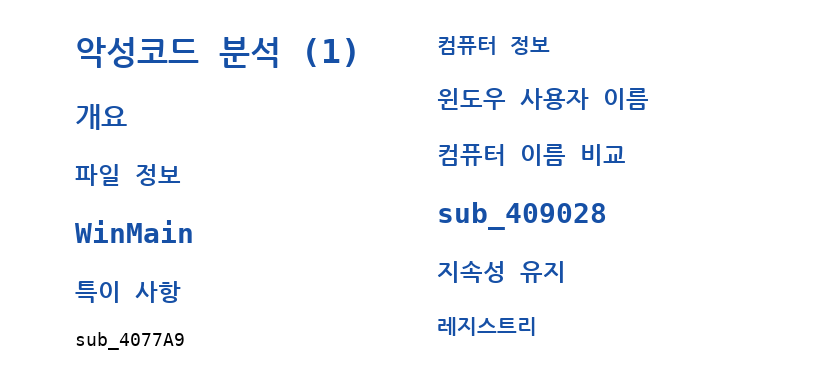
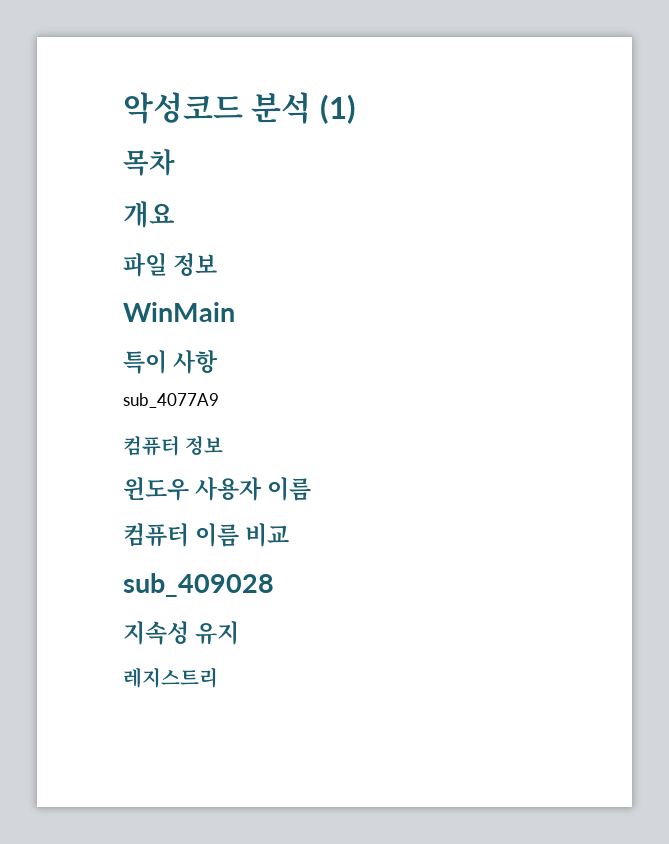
+ 목차

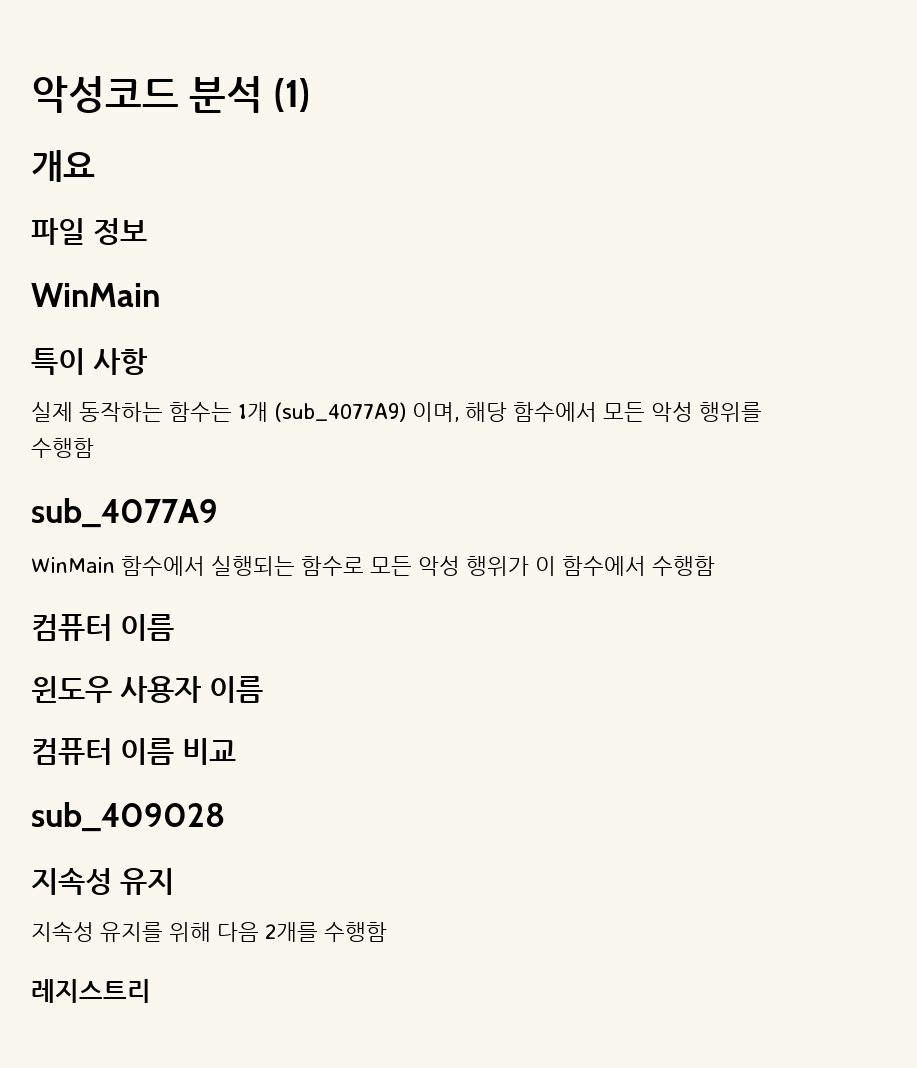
- 목차
+ 실제 동작하는 함수는 1개 (sub_4077A9) 이며, 해당 함수에서 모든 악성 행위를 수행함
  sub_4077A9
- 컴퓨터 정보
+ WinMain 함수에서 실행되는 함수로 모든 악성 행위가 이 함수에서 수행함
+ 컴퓨터 이름
+ 지속성 유지를 위해 다음 2개를 수행함

